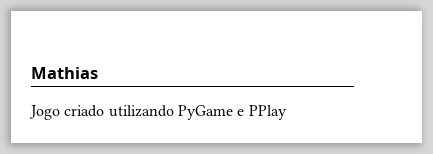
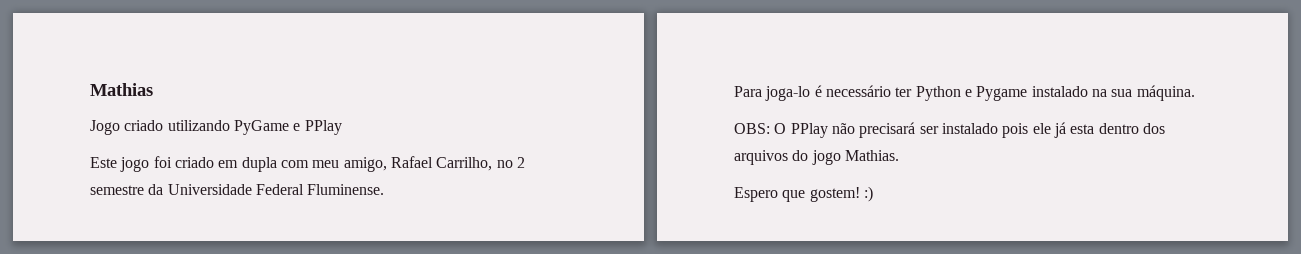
+ Este jogo foi criado em dupla com meu amigo, Rafael Carrilho, no 2 semestre da Universidade Federal Fluminense.
+ Para joga-lo é necessário ter Python e Pygame instalado na sua máquina.
+ OBS: O PPlay não precisará ser instalado pois ele já esta dentro dos arquivos do jogo Mathias.
+ Espero que gostem! :)

